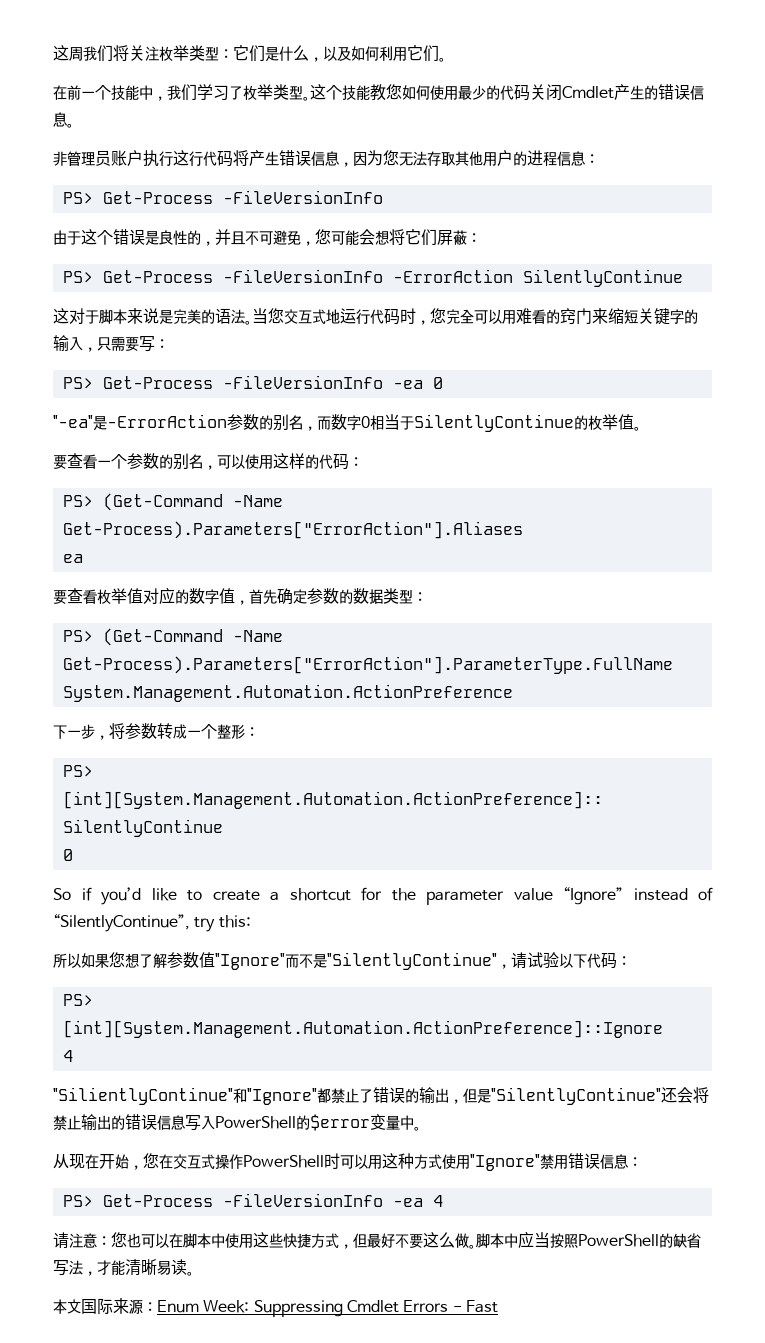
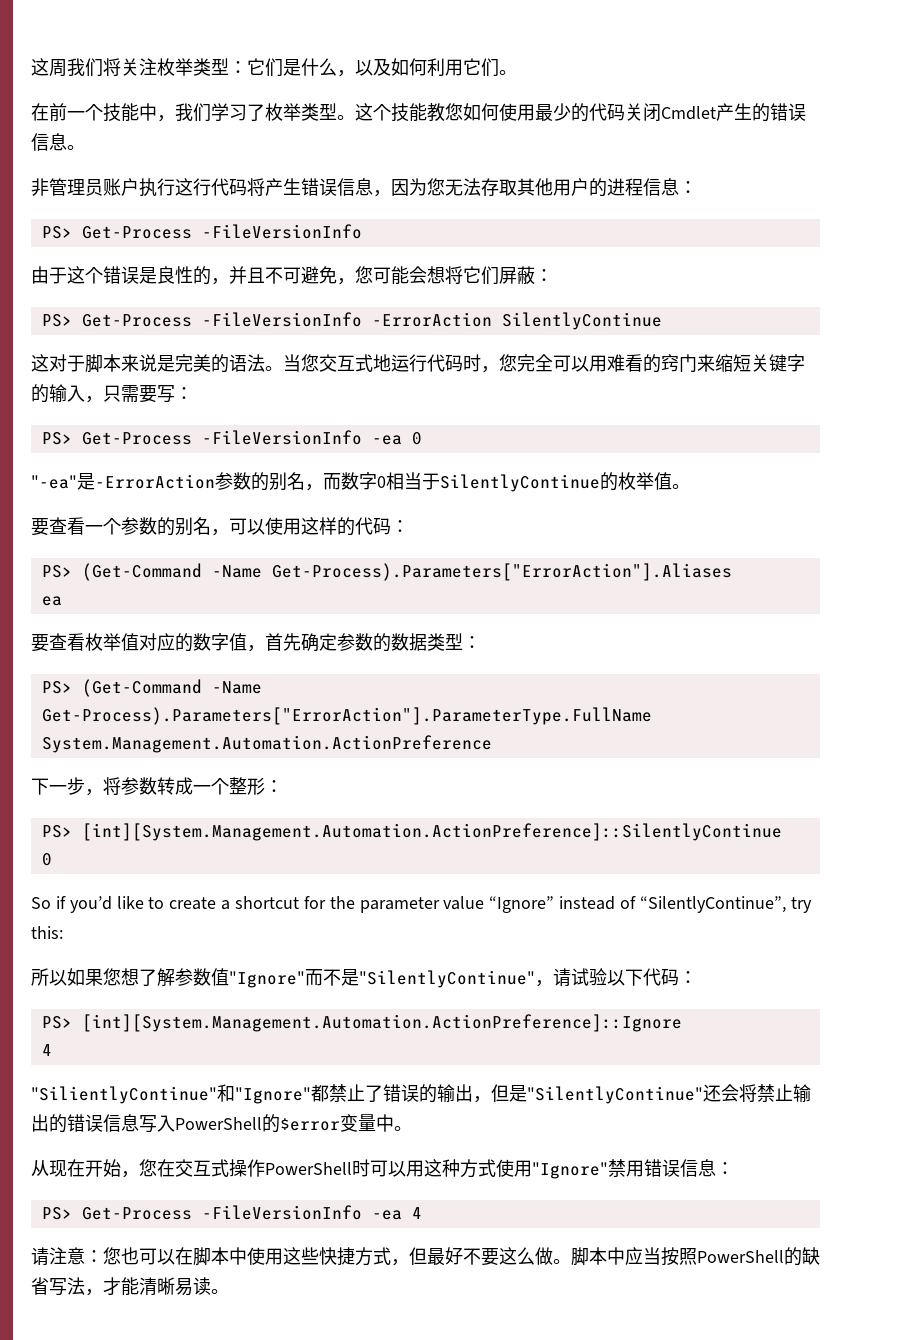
- 本文国际来源：Enum Week: Suppressing Cmdlet Errors - Fast

